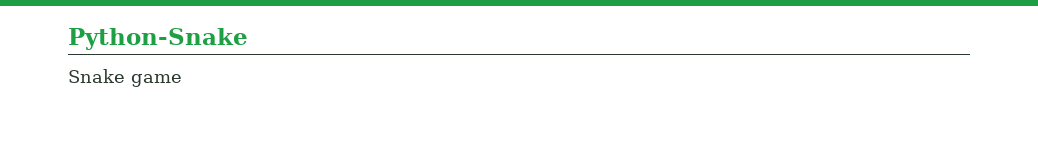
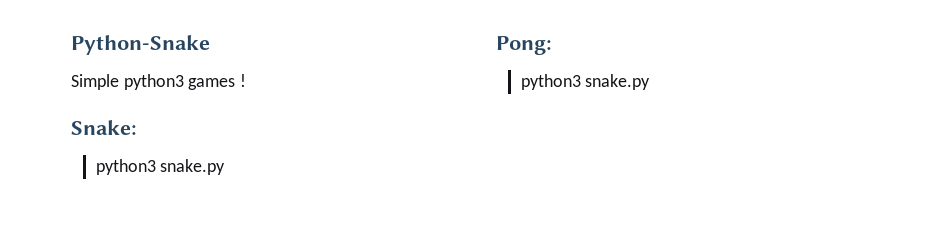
- Snake game
+ Simple python3 games !
+ Snake:
+ python3 snake.py
+ Pong:
+ python3 snake.py

